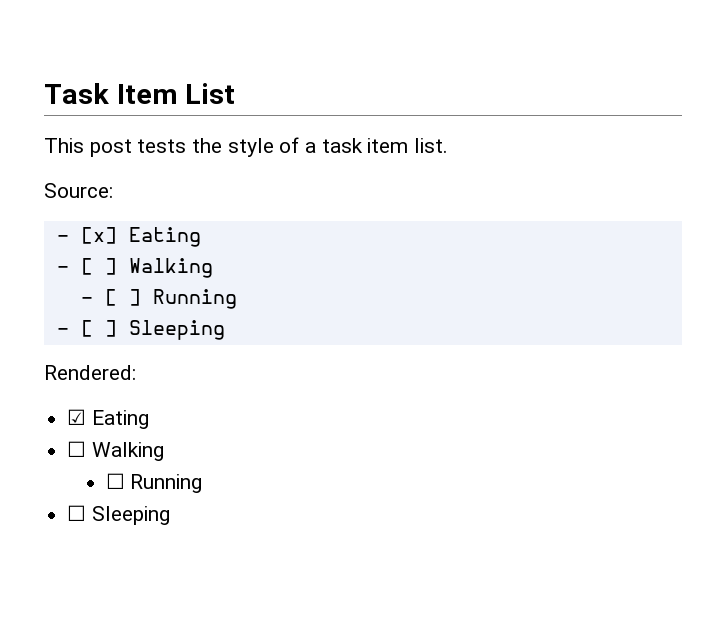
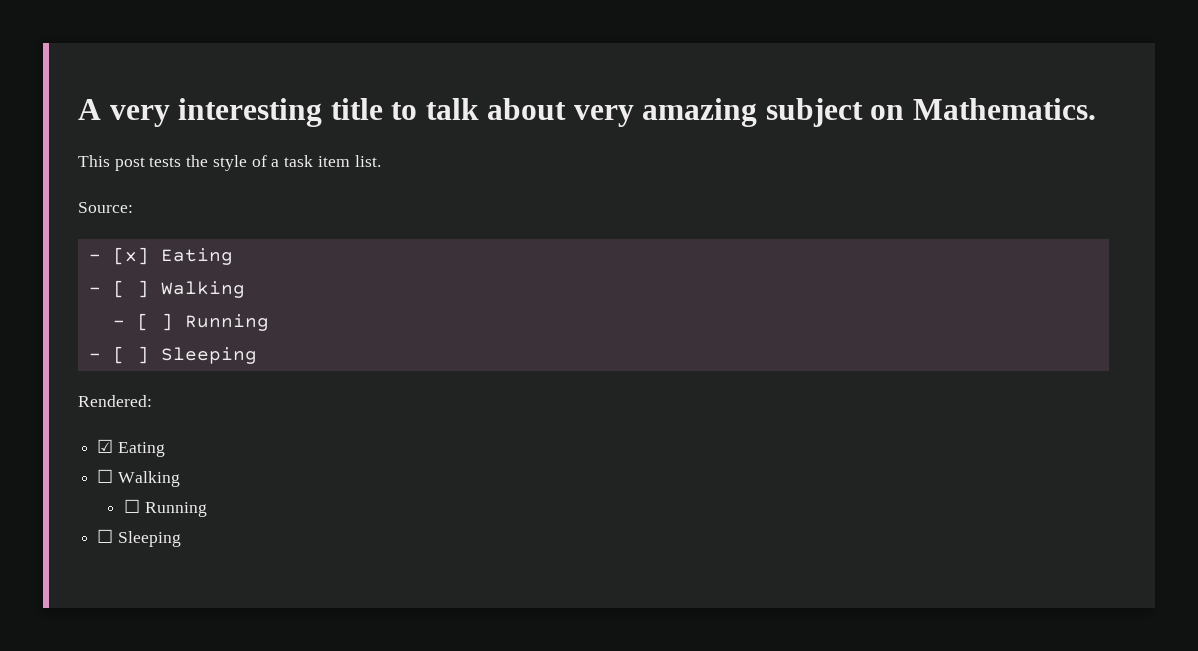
- Task Item List
+ A very interesting title to talk about very amazing subject on Mathematics.

